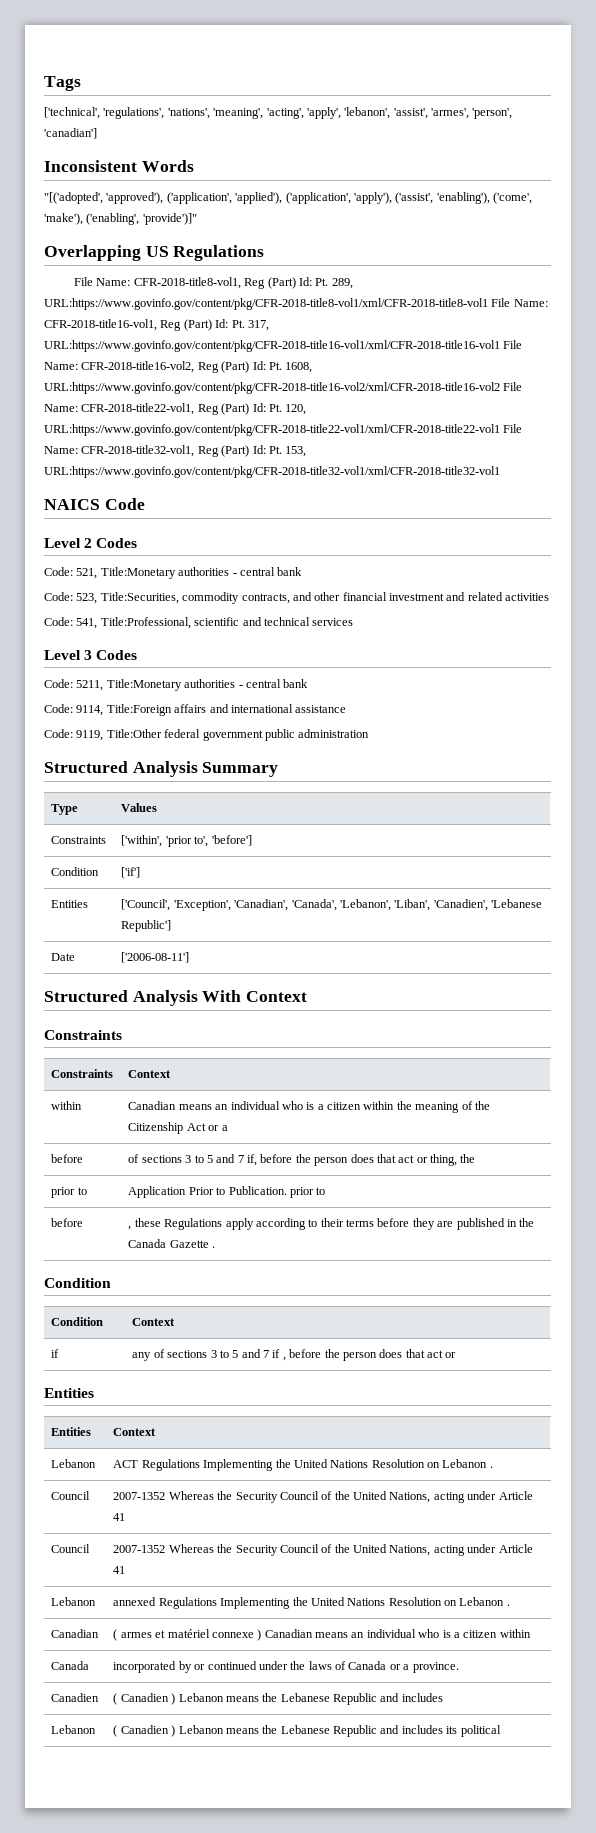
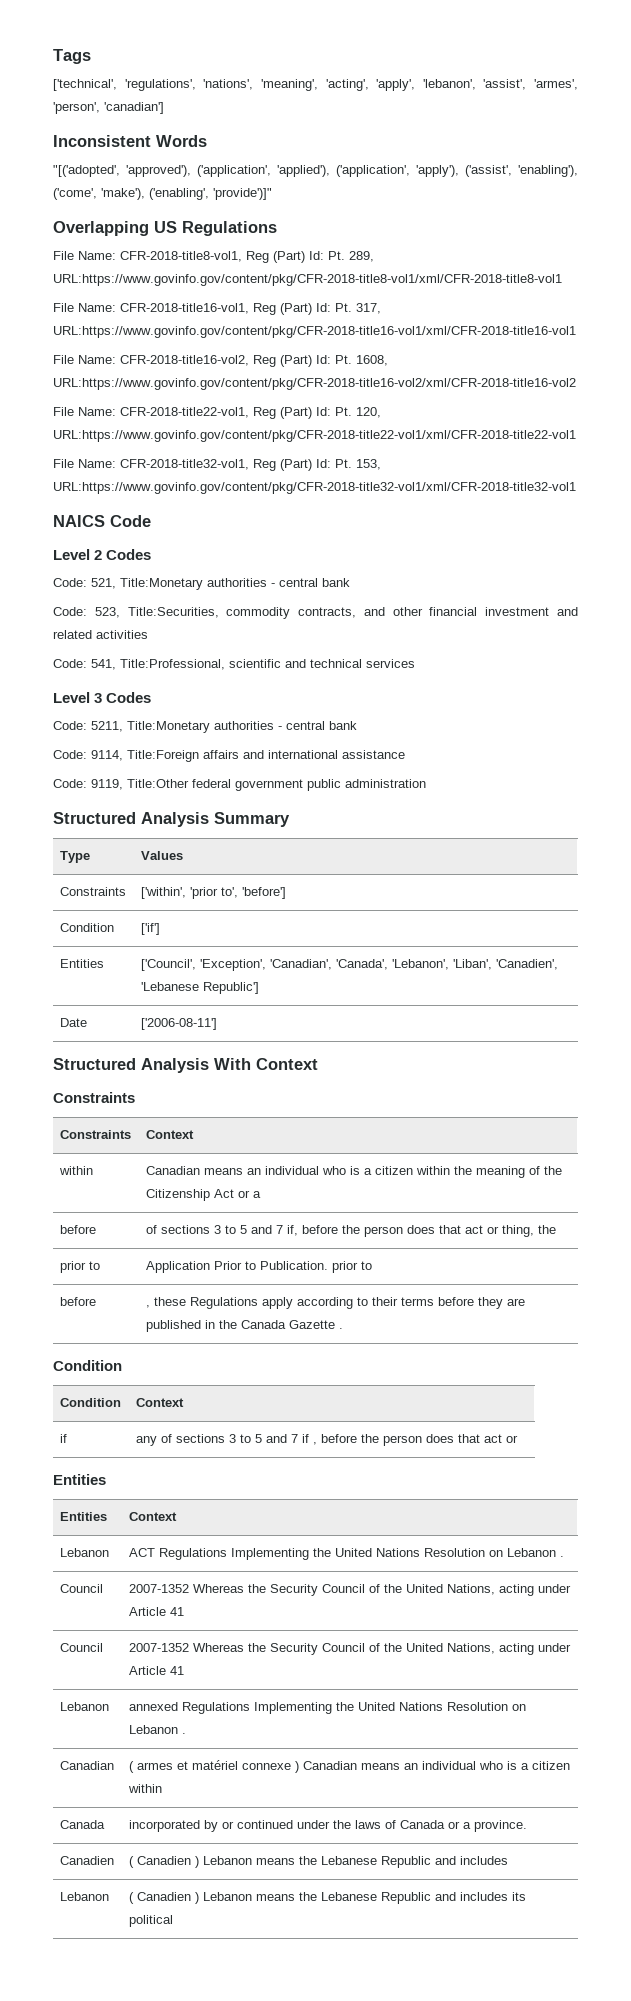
- File Name: CFR-2018-title8-vol1, Reg (Part) Id: Pt. 289, URL:https://www.govinfo.gov/content/pkg/CFR-2018-title8-vol1/xml/CFR-2018-title8-vol1 File Name: CFR-2018-title16-vol1, Reg (Part) Id: Pt. 317, URL:https://www.govinfo.gov/content/pkg/CFR-2018-title16-vol1/xml/CFR-2018-title16-vol1 File Name: CFR-2018-title16-vol2, Reg (Part) Id: Pt. 1608, URL:https://www.govinfo.gov/content/pkg/CFR-2018-title16-vol2/xml/CFR-2018-title16-vol2 File Name: CFR-2018-title22-vol1, Reg (Part) Id: Pt. 120, URL:https://www.govinfo.gov/content/pkg/CFR-2018-title22-vol1/xml/CFR-2018-title22-vol1 File Name: CFR-2018-title32-vol1, Reg (Part) Id: Pt. 153, URL:https://www.govinfo.gov/content/pkg/CFR-2018-title32-vol1/xml/CFR-2018-title32-vol1
+ File Name: CFR-2018-title8-vol1, Reg (Part) Id: Pt. 289, URL:https://www.govinfo.gov/content/pkg/CFR-2018-title8-vol1/xml/CFR-2018-title8-vol1
+ File Name: CFR-2018-title16-vol1, Reg (Part) Id: Pt. 317, URL:https://www.govinfo.gov/content/pkg/CFR-2018-title16-vol1/xml/CFR-2018-title16-vol1
+ File Name: CFR-2018-title16-vol2, Reg (Part) Id: Pt. 1608, URL:https://www.govinfo.gov/content/pkg/CFR-2018-title16-vol2/xml/CFR-2018-title16-vol2
+ File Name: CFR-2018-title22-vol1, Reg (Part) Id: Pt. 120, URL:https://www.govinfo.gov/content/pkg/CFR-2018-title22-vol1/xml/CFR-2018-title22-vol1
+ File Name: CFR-2018-title32-vol1, Reg (Part) Id: Pt. 153, URL:https://www.govinfo.gov/content/pkg/CFR-2018-title32-vol1/xml/CFR-2018-title32-vol1

